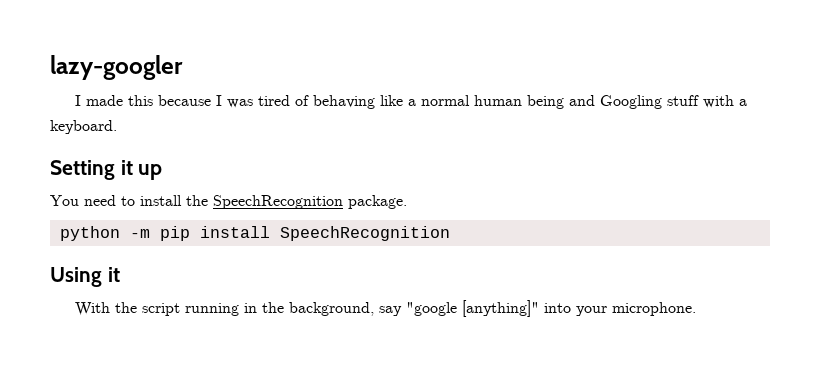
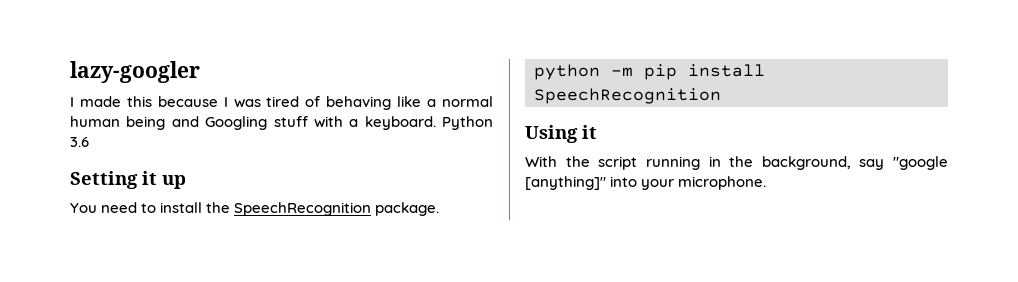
+ Python 3.6

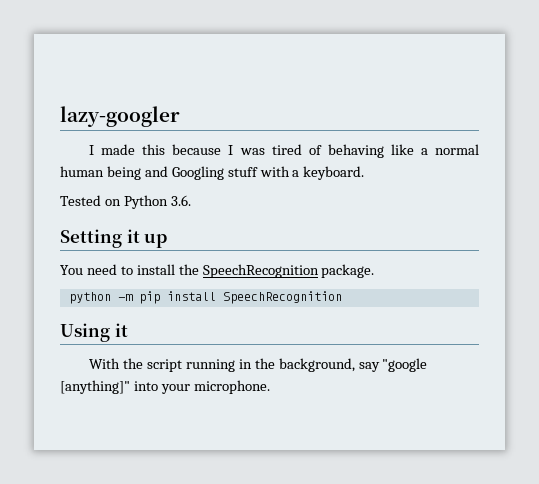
- I made this because I was tired of behaving like a normal human being and Googling stuff with a keyboard. Python 3.6
+ I made this because I was tired of behaving like a normal human being and Googling stuff with a keyboard.
+ Tested on Python 3.6.

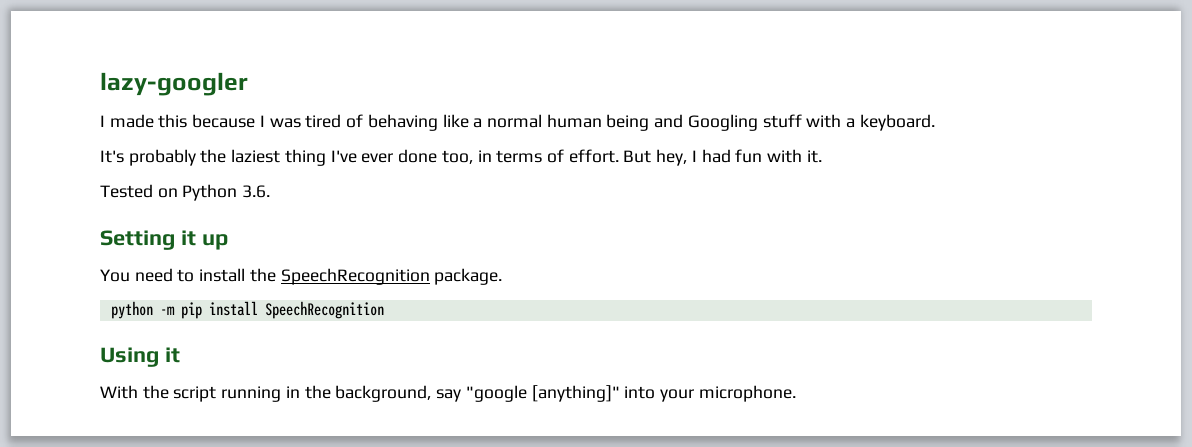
+ It's probably the laziest thing I've ever done too, in terms of effort. But hey, I had fun with it.

